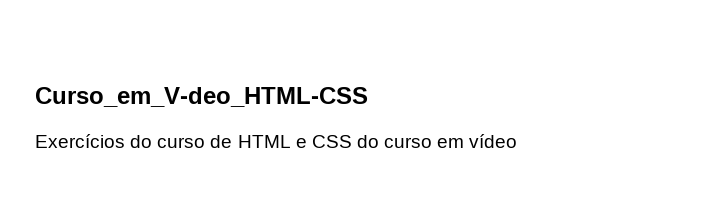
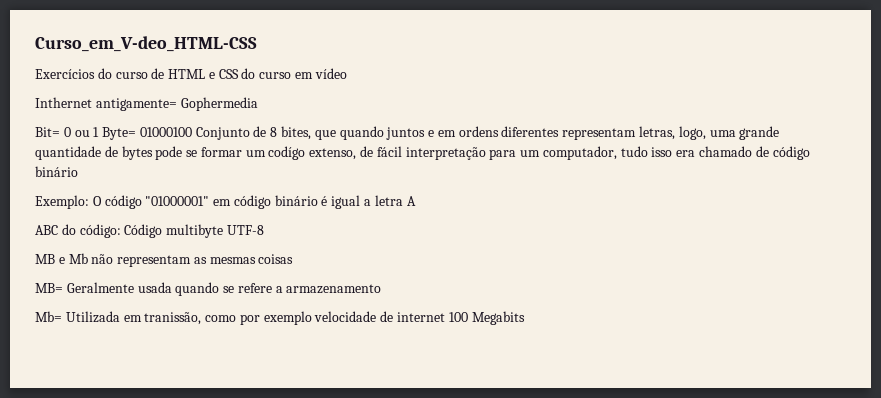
+ Inthernet antigamente= Gophermedia
+ Bit= 0 ou 1 Byte= 01000100 Conjunto de 8 bites, que quando juntos e em ordens diferentes representam letras, logo, uma grande quantidade de bytes pode se formar um codígo extenso, de fácil interpretação para um computador, tudo isso era chamado de código binário
+ Exemplo: O código "01000001" em código binário é igual a letra A
+ ABC do código: Código multibyte UTF-8
+ MB e Mb não representam as mesmas coisas
+ MB= Geralmente usada quando se refere a armazenamento
+ Mb= Utilizada em tranissão, como por exemplo velocidade de internet 100 Megabits

